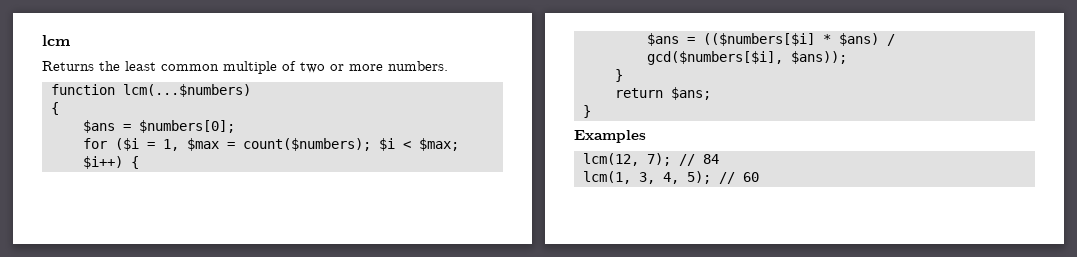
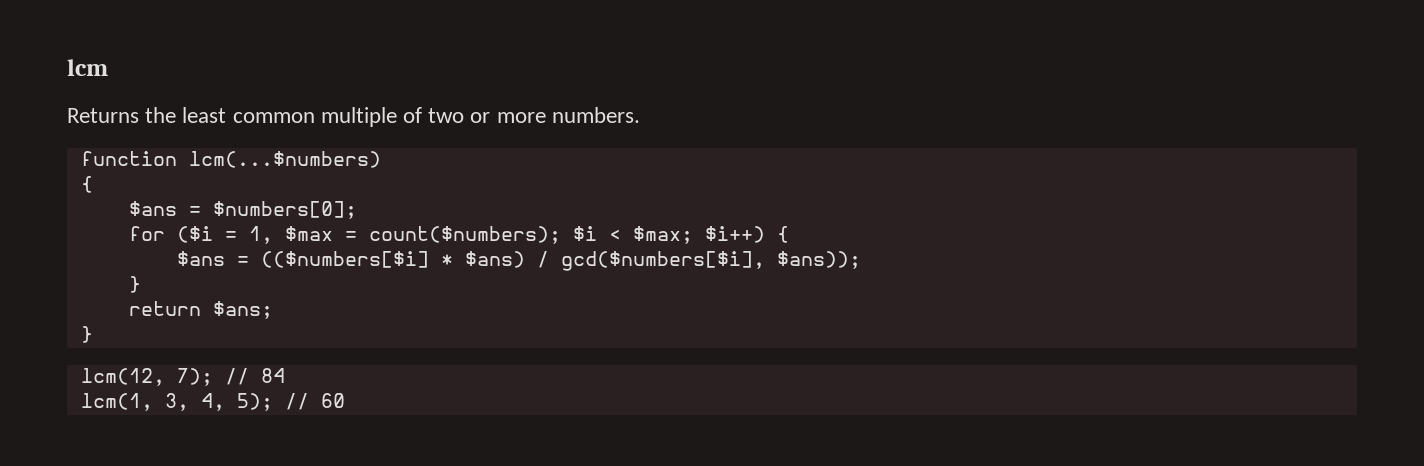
- Examples

